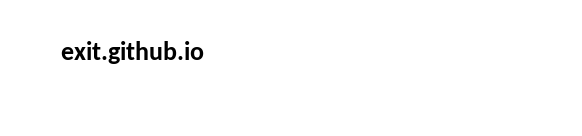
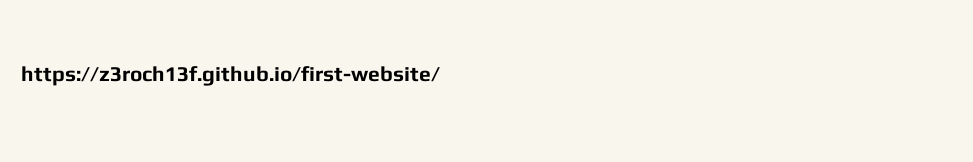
- exit.github.io
+ https://z3roch13f.github.io/first-website/

